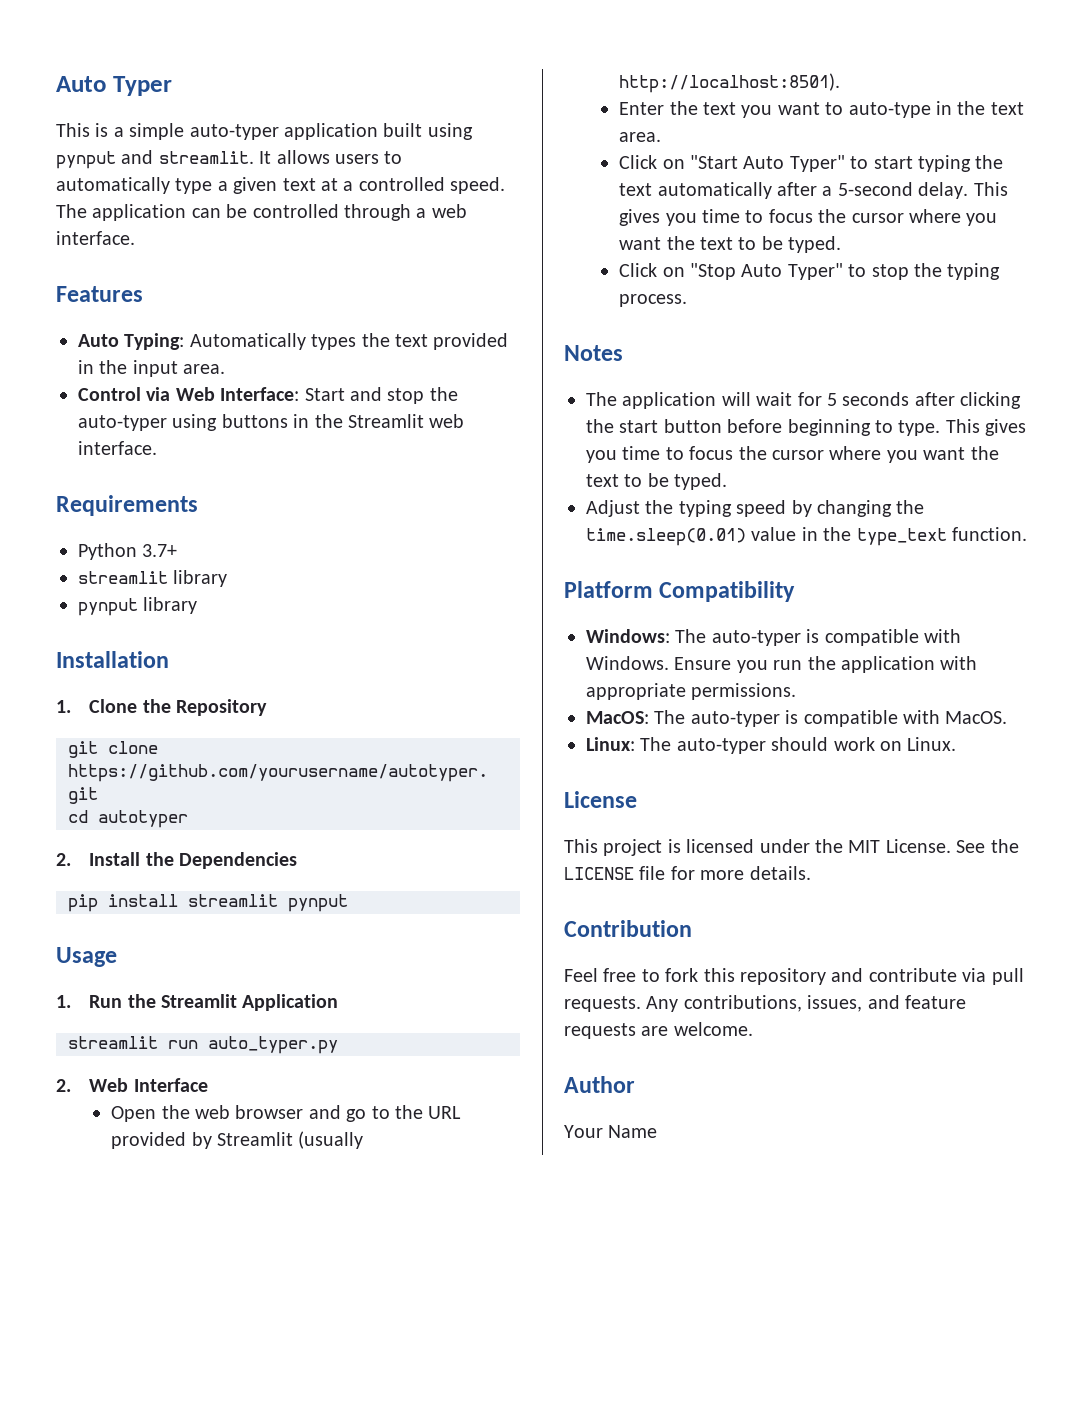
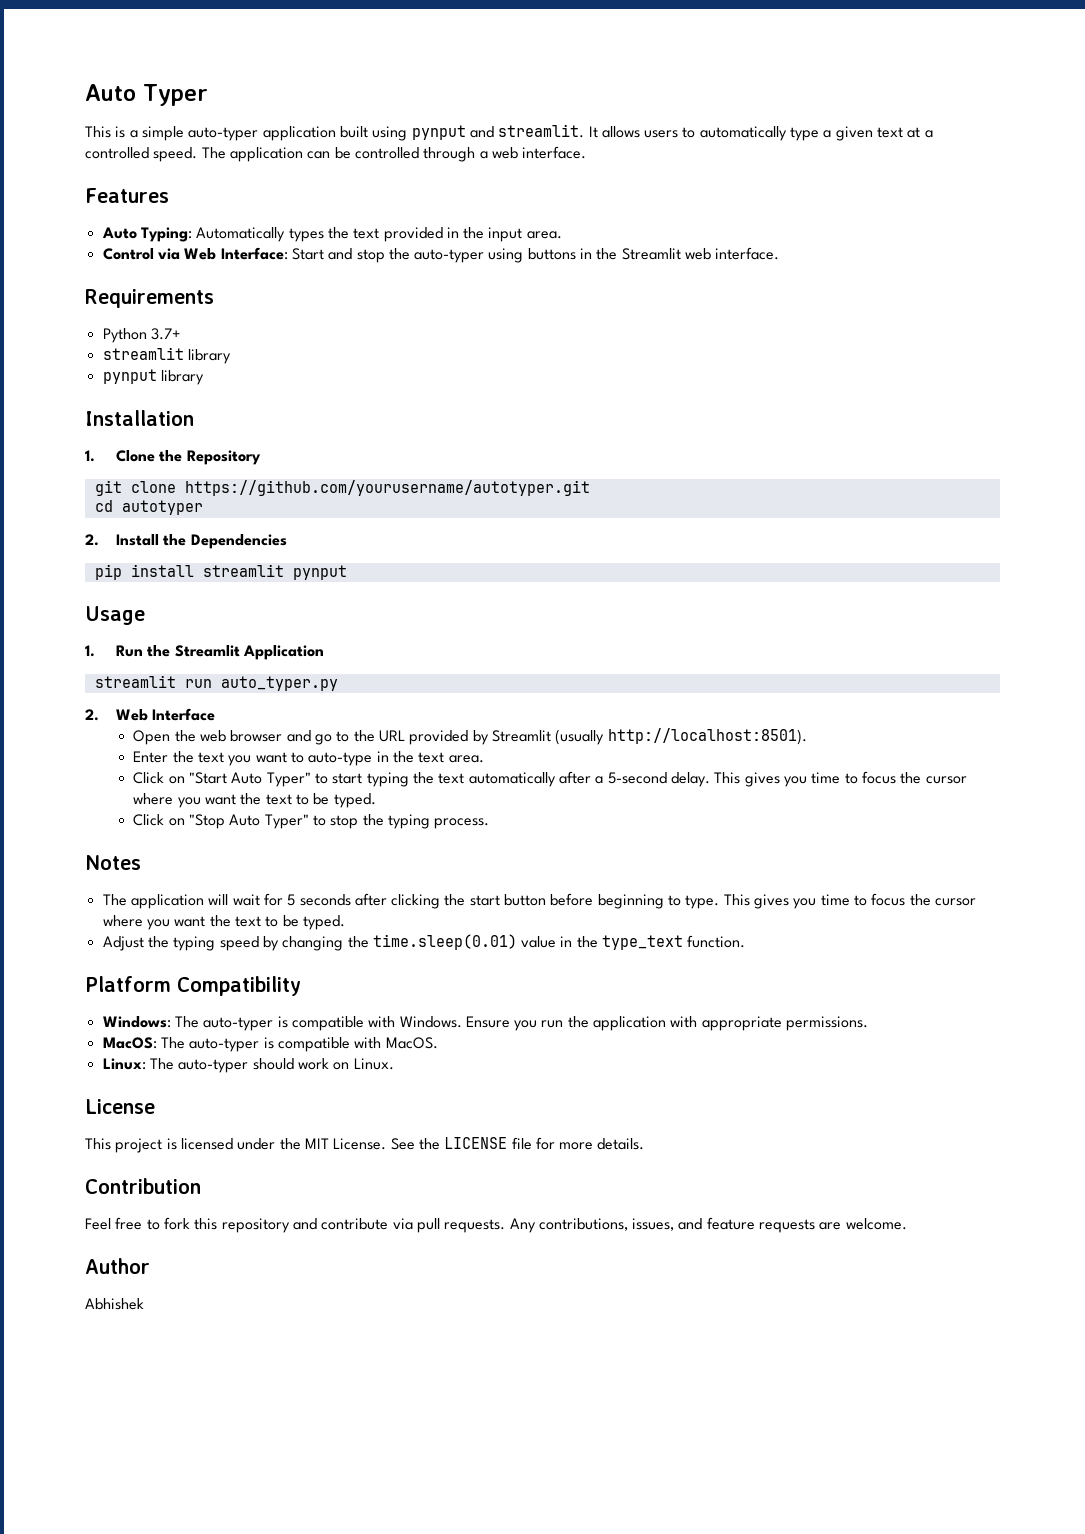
- Your Name
+ Abhishek

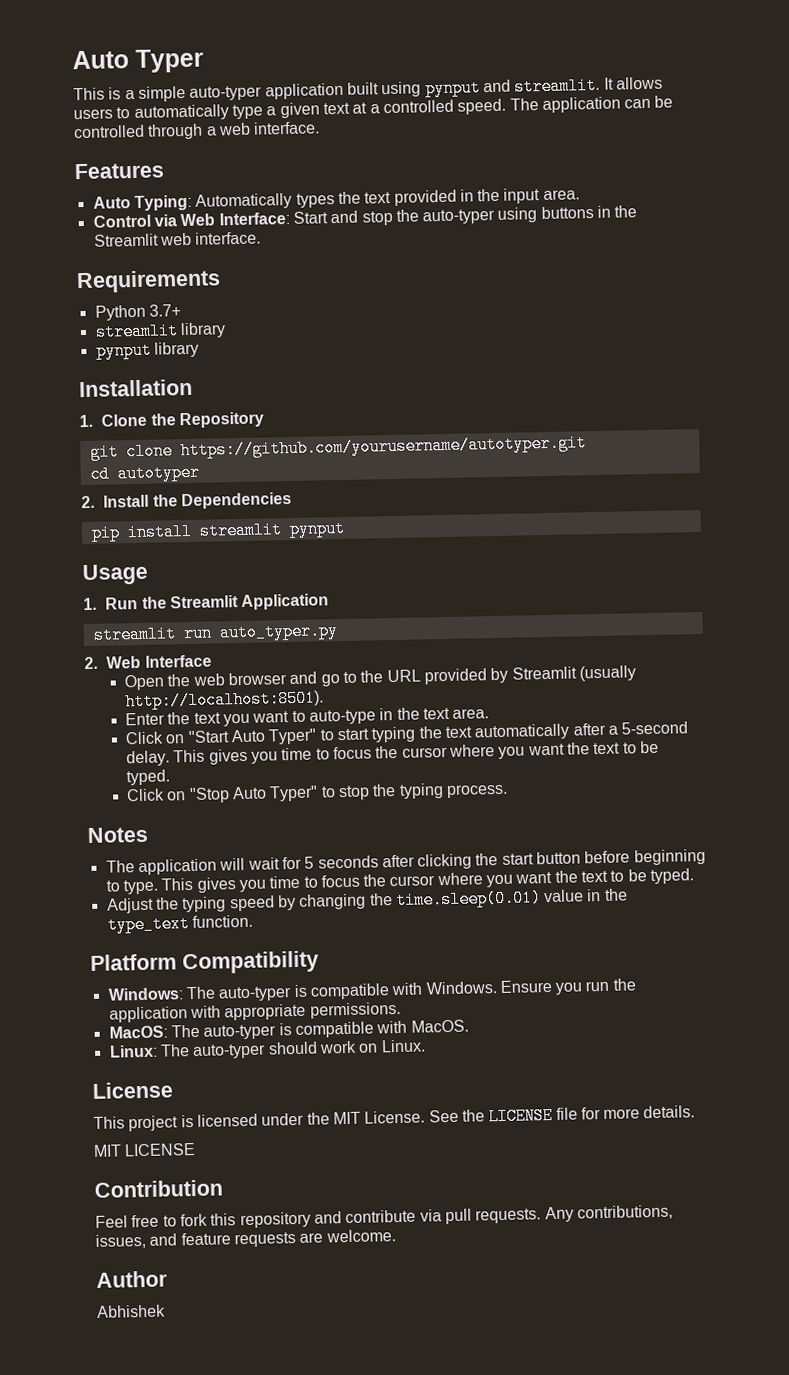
+ MIT LICENSE

